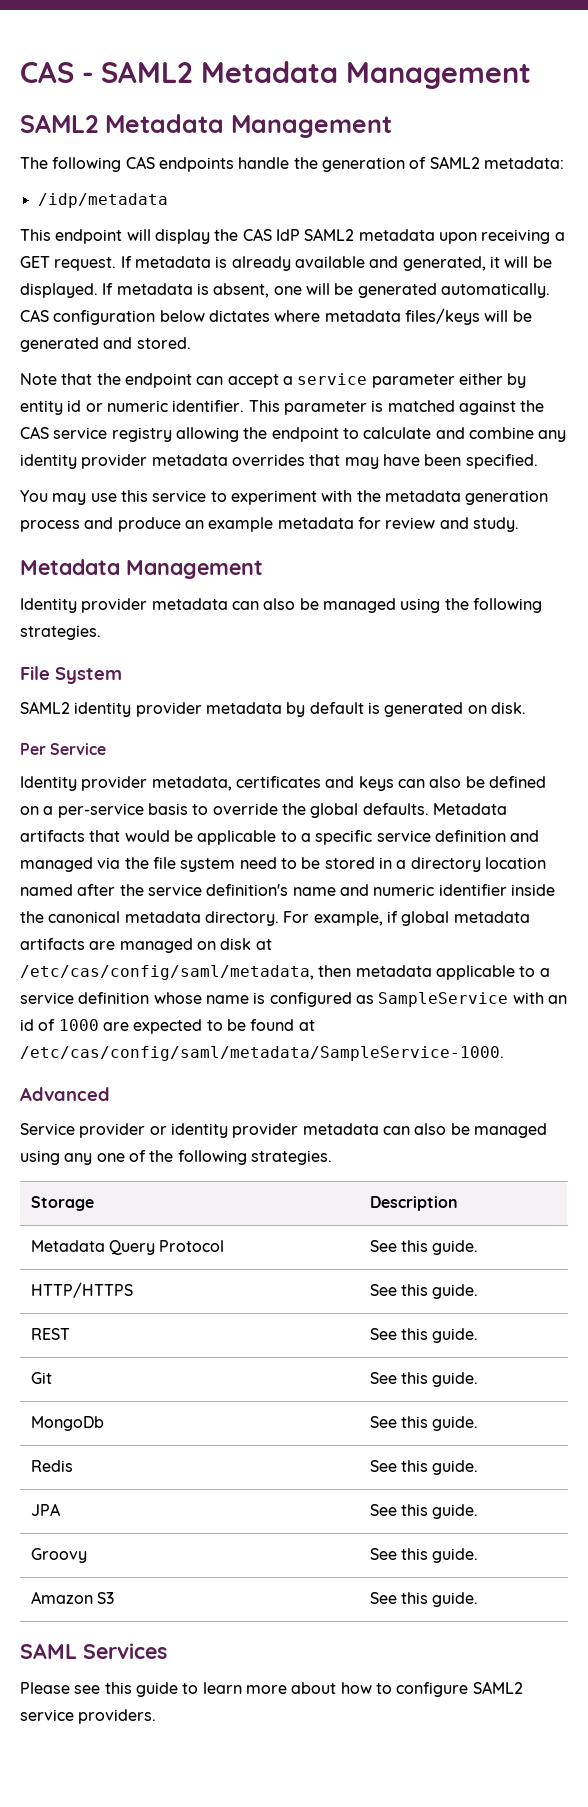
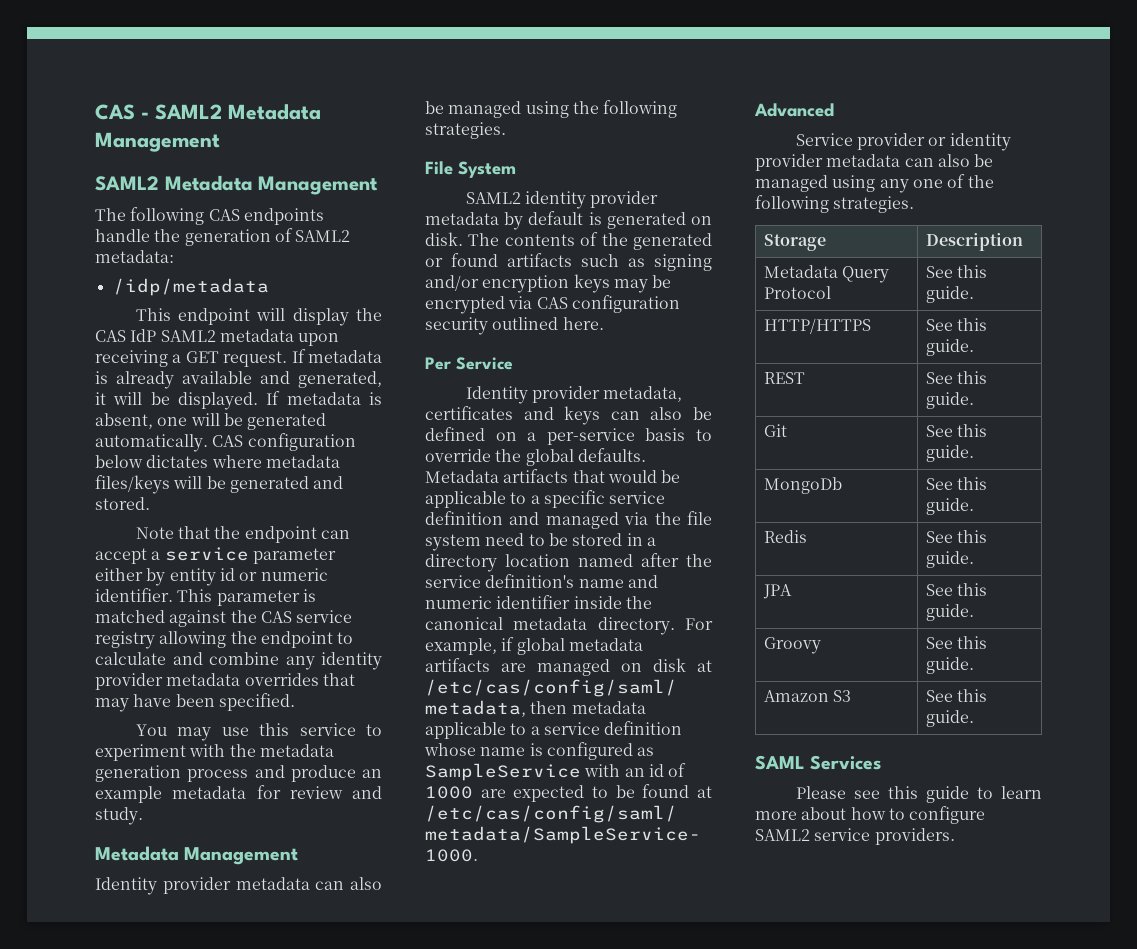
+ The contents of the generated or found artifacts such as signing and/or encryption keys may be encrypted via CAS configuration security outlined here.

